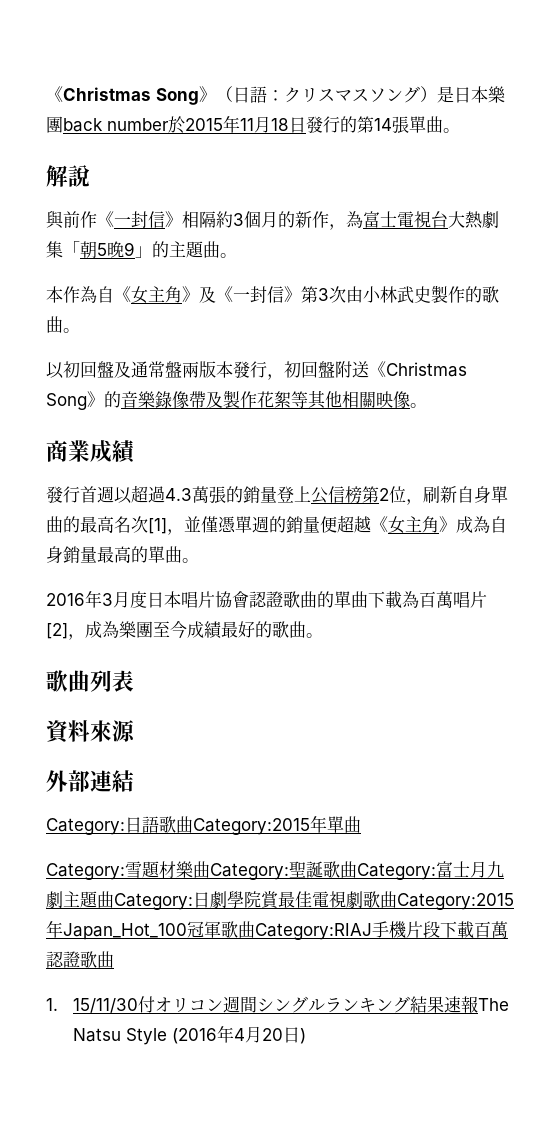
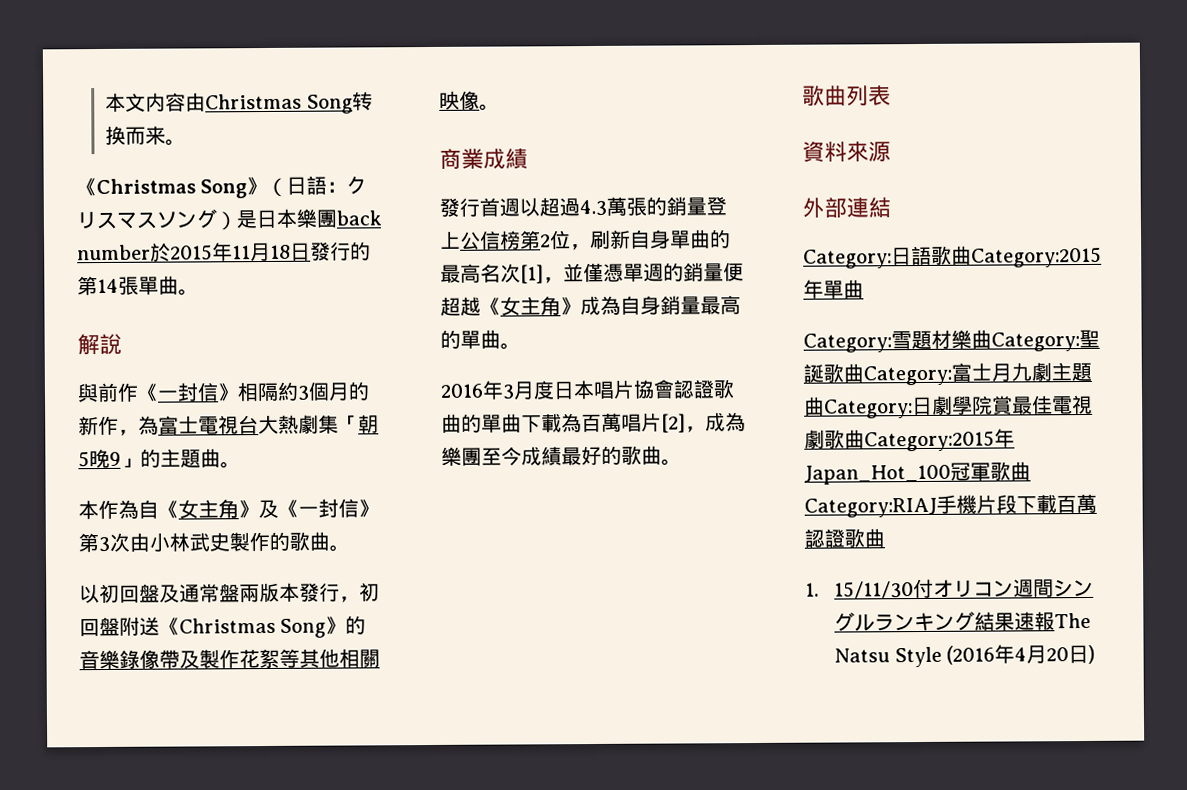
+ 本文内容由Christmas Song转换而来。

